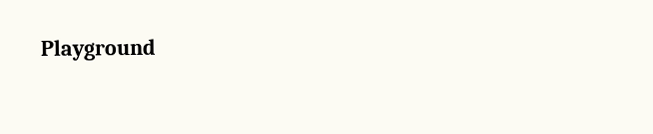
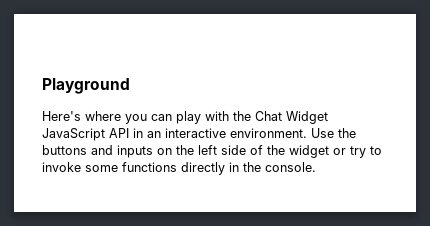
+ Here's where you can play with the Chat Widget JavaScript API in an interactive environment. Use the buttons and inputs on the left side of the widget or try to invoke some functions directly in the console.

